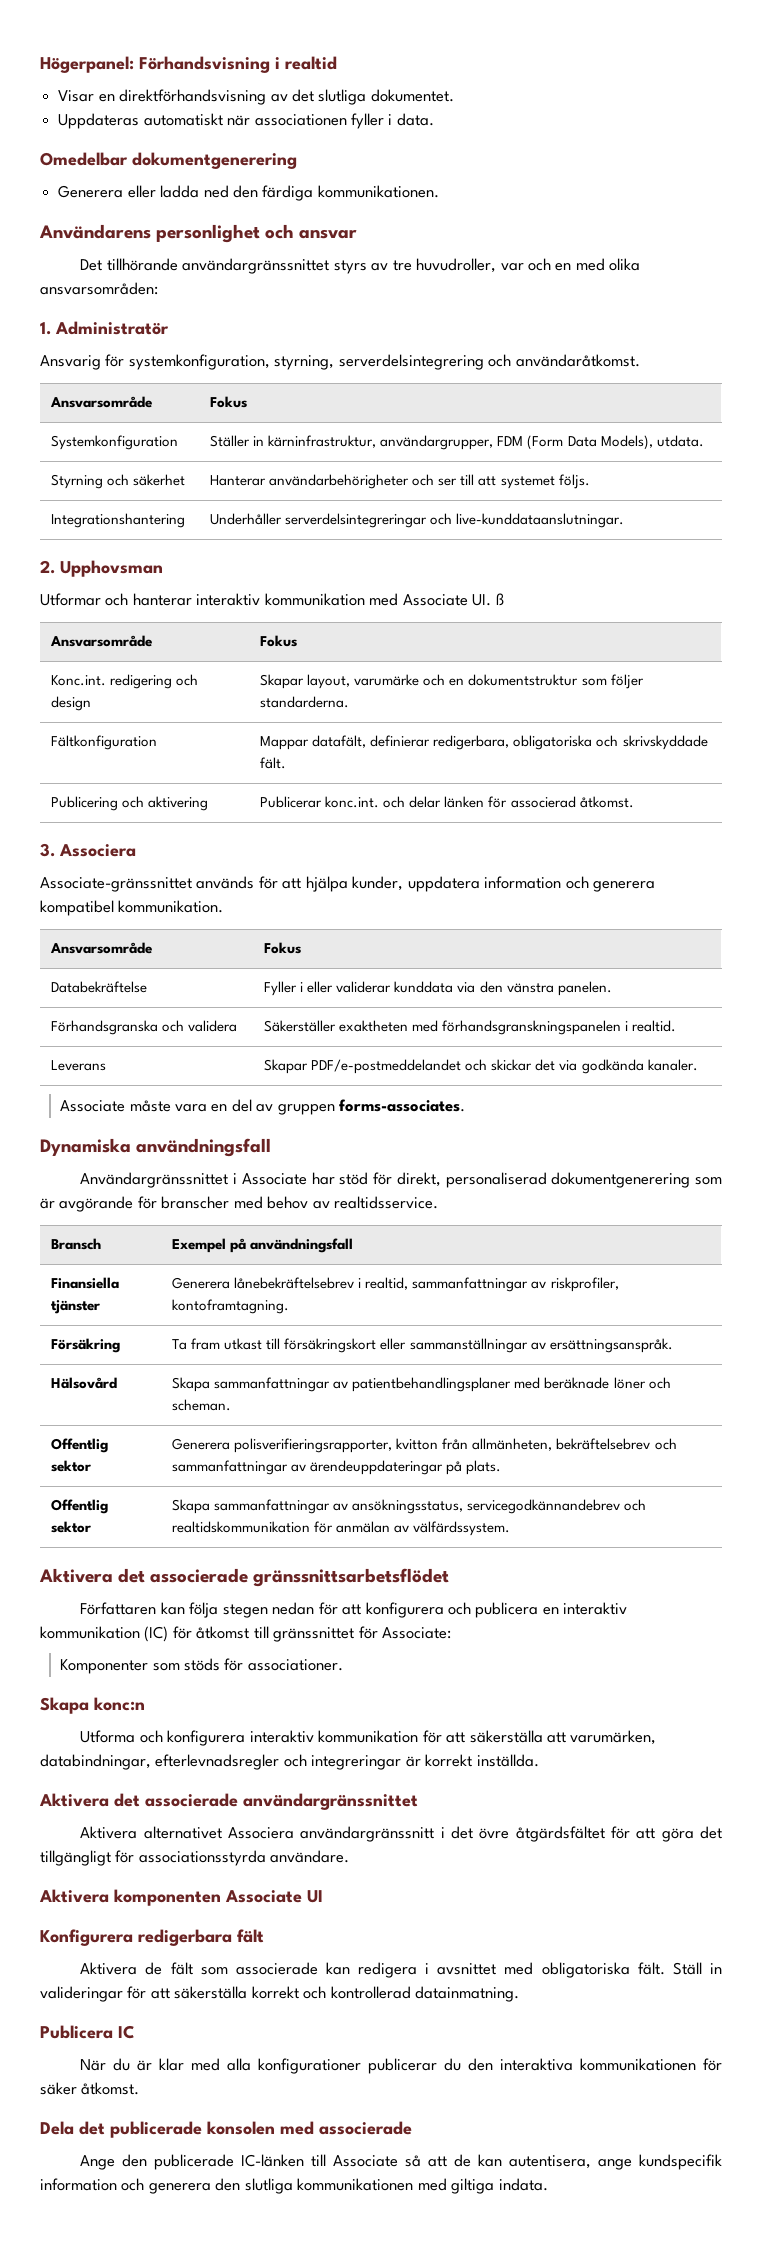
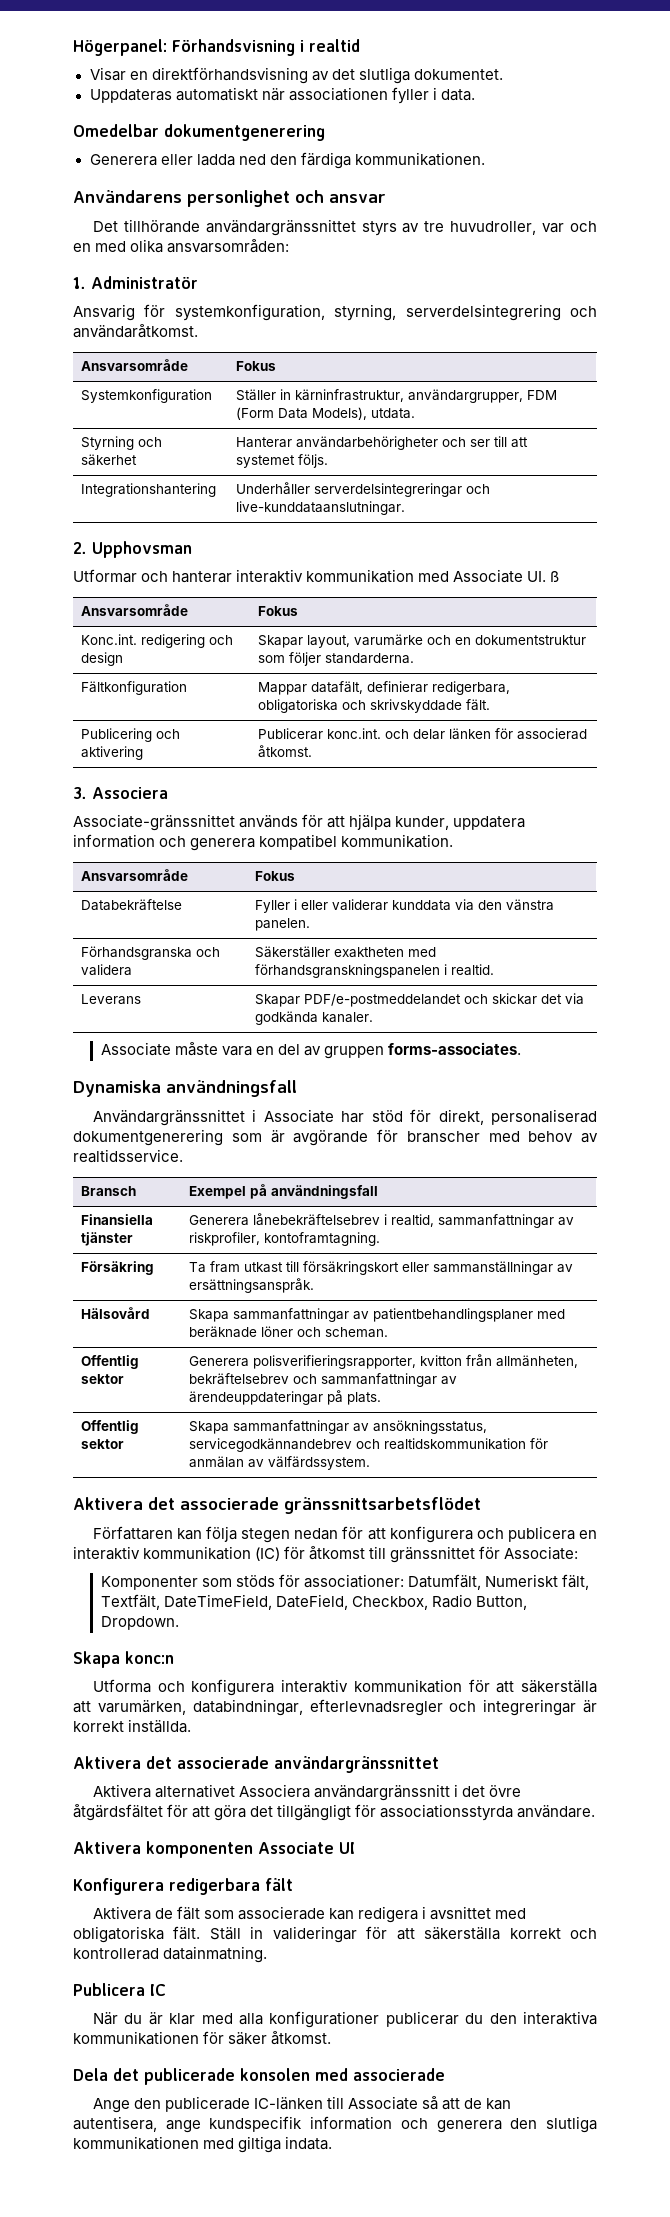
- Komponenter som stöds för associationer.
+ Komponenter som stöds för associationer: Datumfält, Numeriskt fält, Textfält, DateTimeField, DateField, Checkbox, Radio Button, Dropdown.

